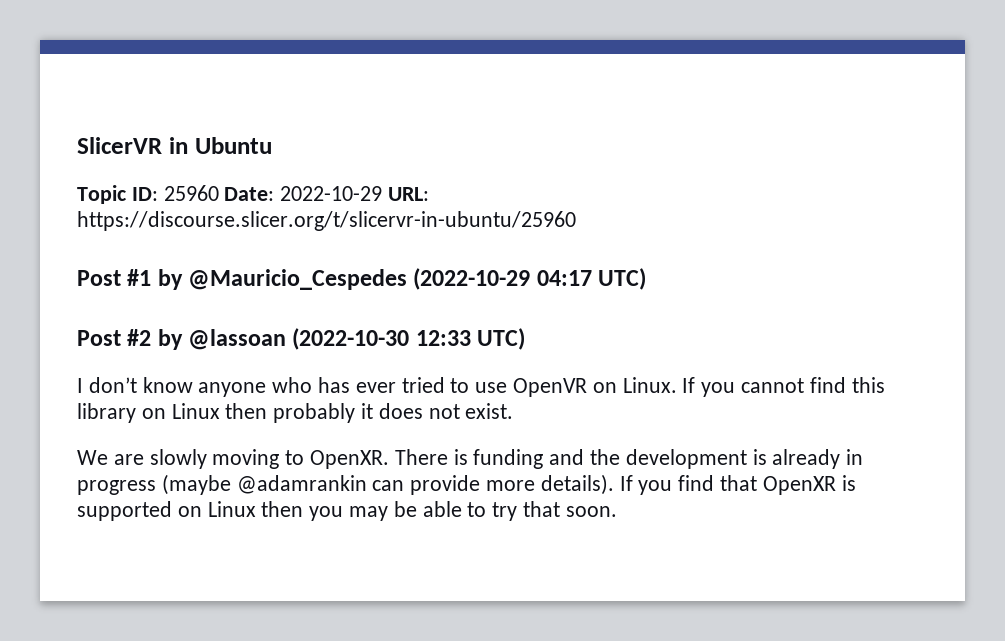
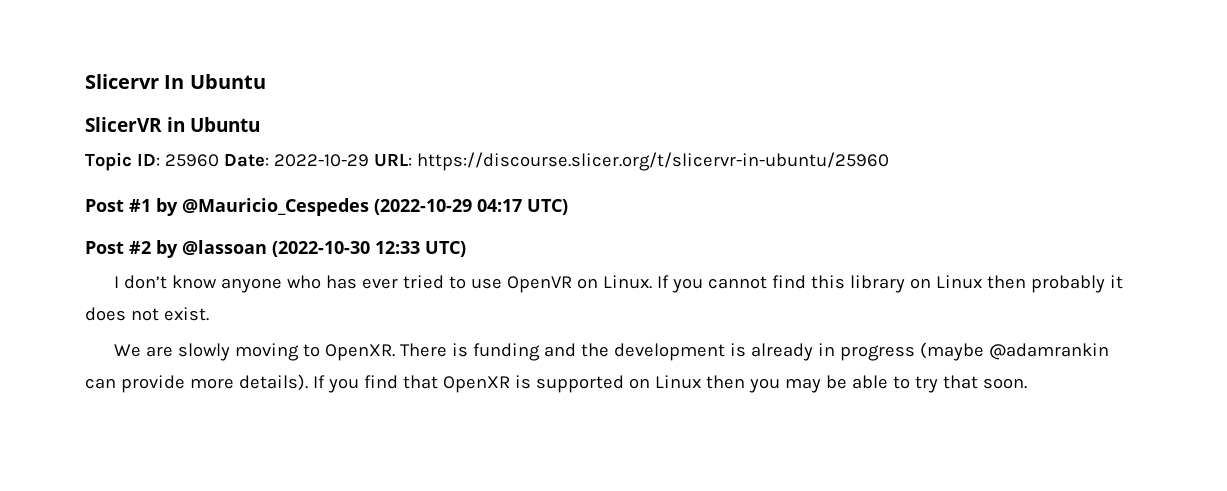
+ Slicervr In Ubuntu

